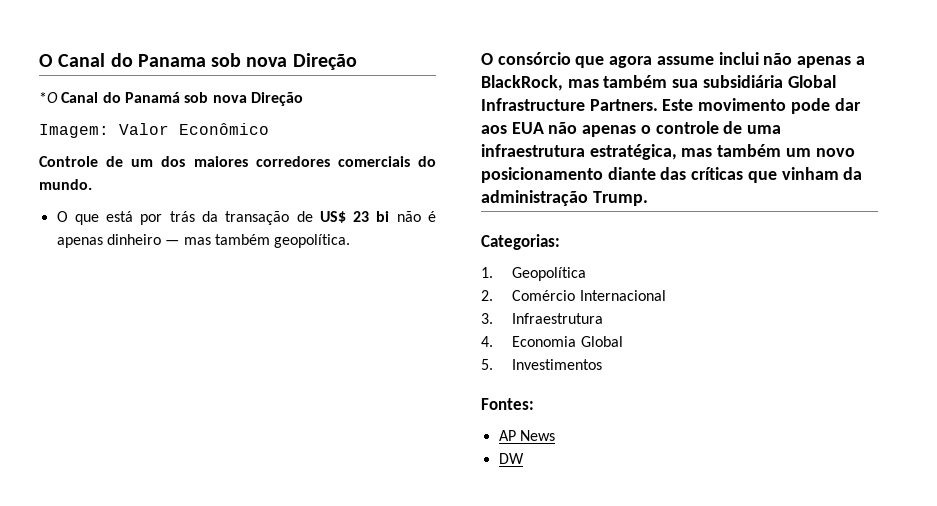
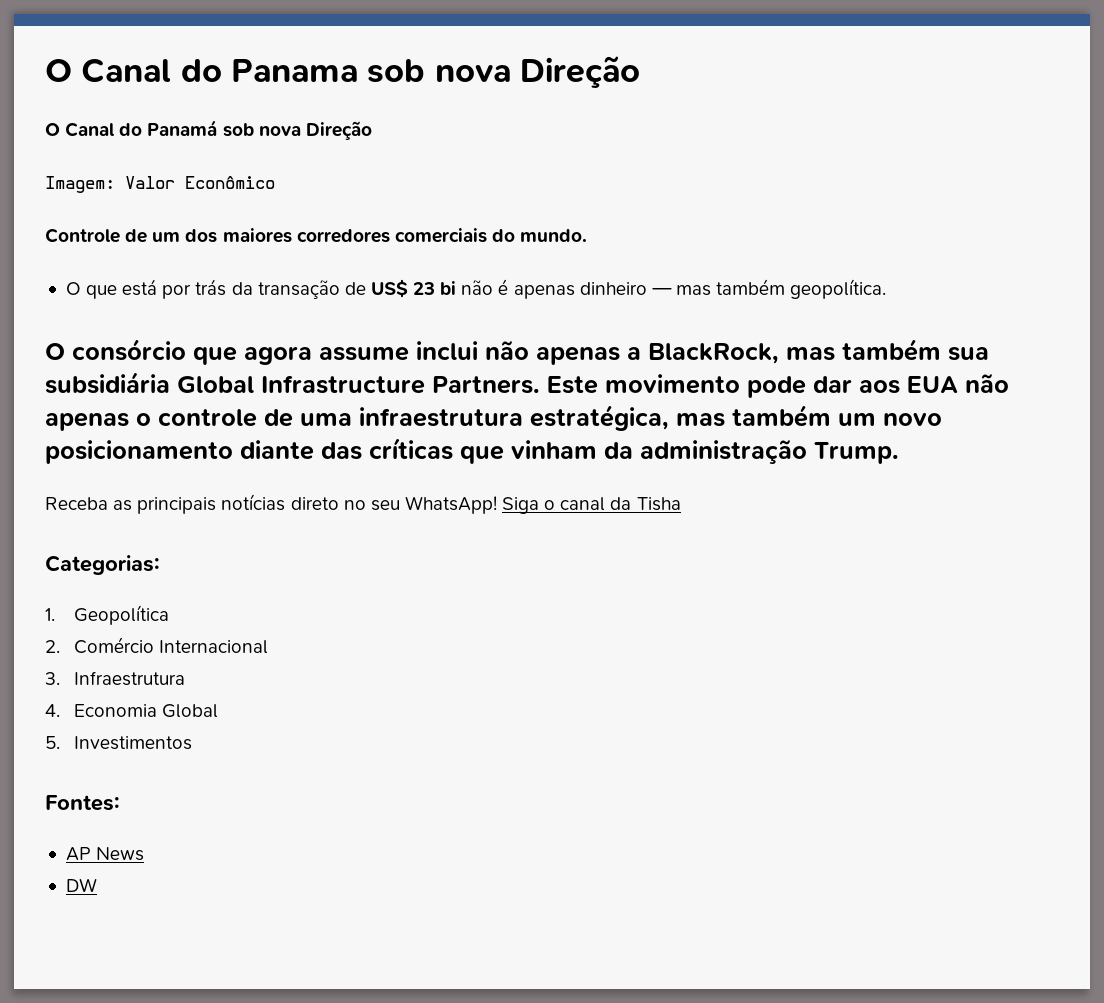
- *O Canal do Panamá sob nova Direção
+ O Canal do Panamá sob nova Direção
+ Receba as principais notícias direto no seu WhatsApp! Siga o canal da Tisha

